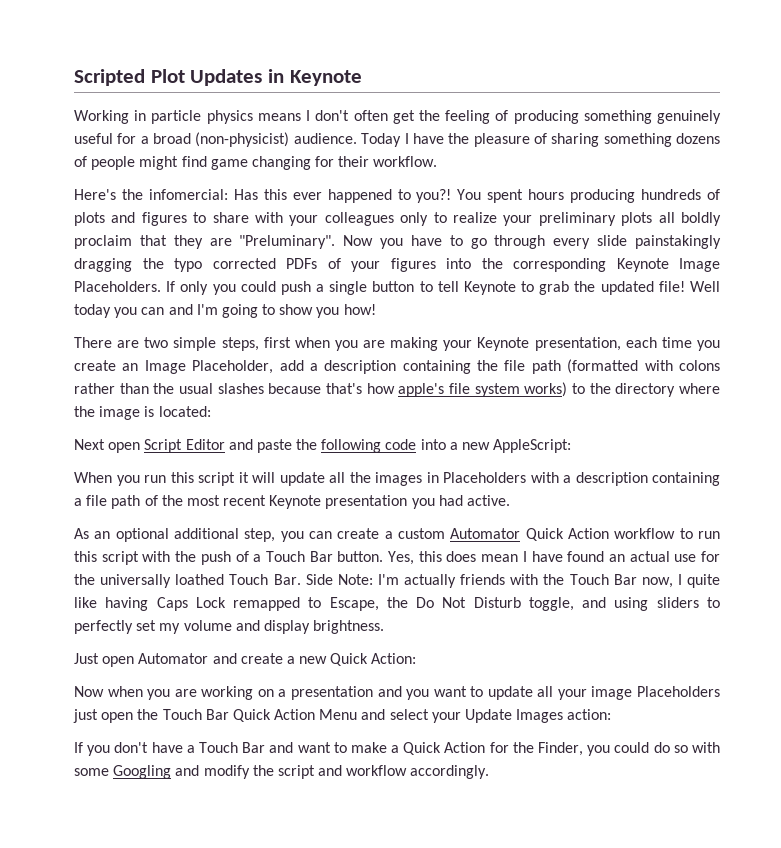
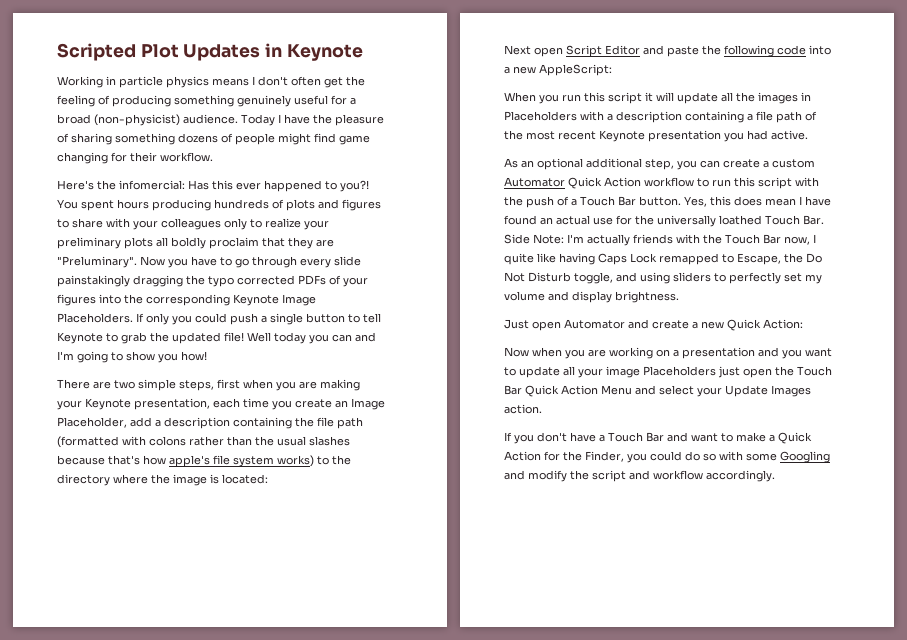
- Now when you are working on a presentation and you want to update all your image Placeholders just open the Touch Bar Quick Action Menu and select your Update Images action:
+ Now when you are working on a presentation and you want to update all your image Placeholders just open the Touch Bar Quick Action Menu and select your Update Images action.

